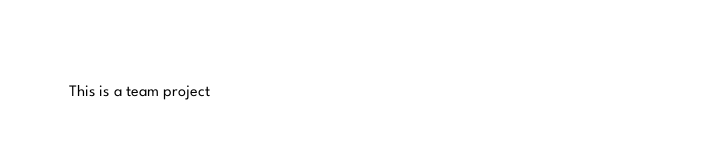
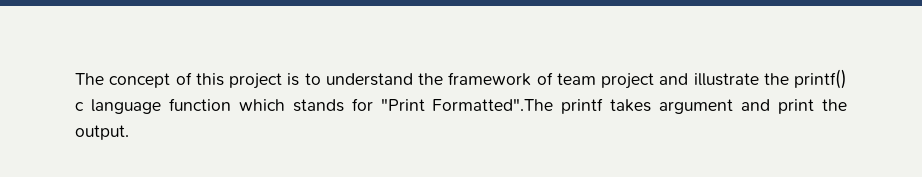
- This is a team project
+ The concept of this project is to understand the framework of team project and illustrate the printf() c language function which stands for "Print Formatted".The printf takes argument and print the output.

